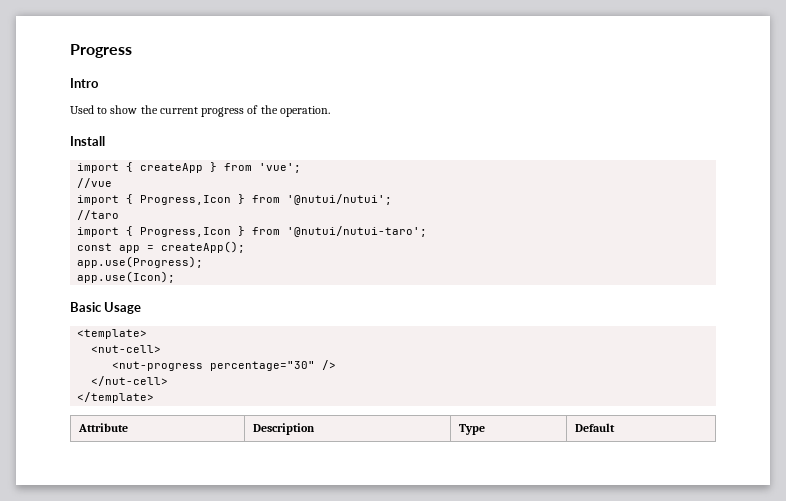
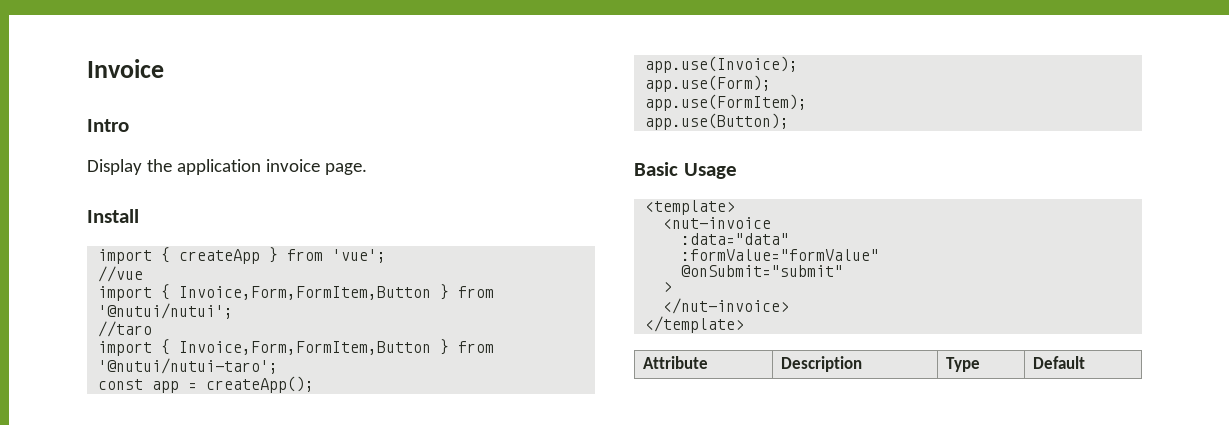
- Progress
+ Invoice
- Used to show the current progress of the operation.
+ Display the application invoice page.
- import { Progress,Icon } from '@nutui/nutui';
+ import { Invoice,Form,FormItem,Button } from '@nutui/nutui';
- import { Progress,Icon } from '@nutui/nutui-taro';
+ import { Invoice,Form,FormItem,Button } from '@nutui/nutui-taro';
- app.use(Progress);
- app.use(Icon);
+ app.use(Invoice);
+ app.use(Form);
+ app.use(FormItem);
+ app.use(Button);
- <nut-cell>
- <nut-progress percentage="30" />
- </nut-cell>
+ <nut-invoice
+ :data="data"
+ :formValue="formValue"
+ @onSubmit="submit"
+ >
+ </nut-invoice>

